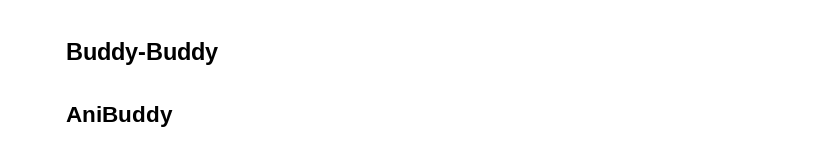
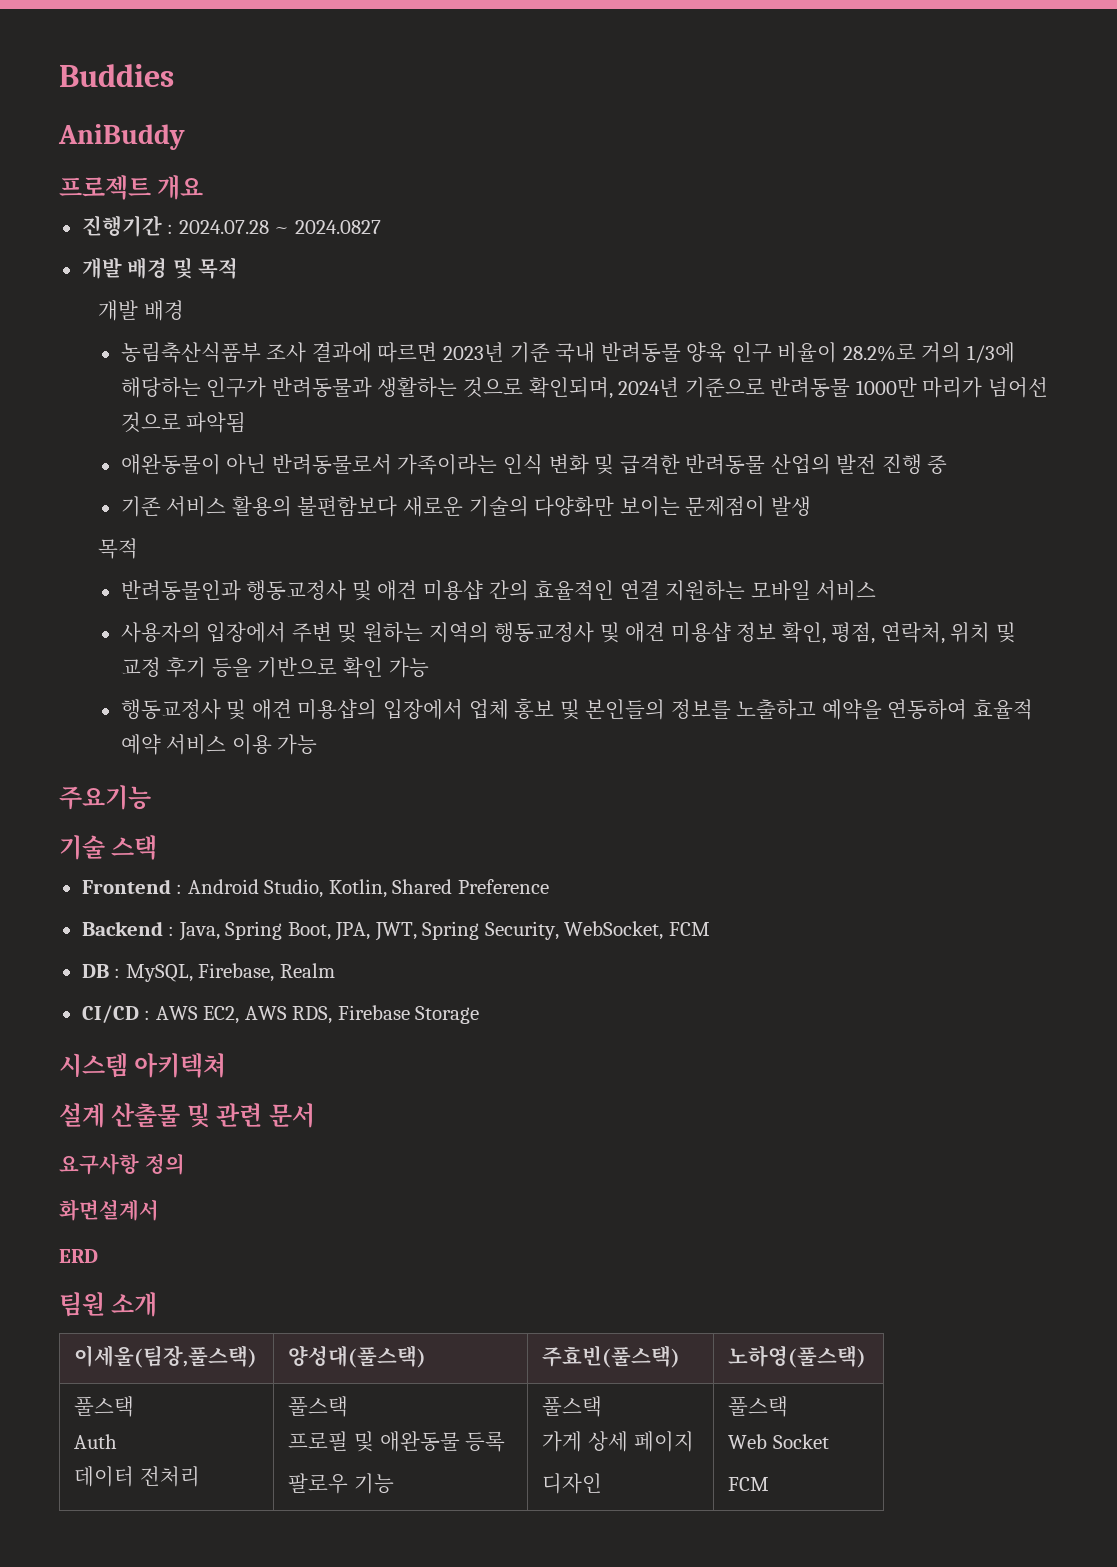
- Buddy-Buddy
+ Buddies
+ 프로젝트 개요
+ 진행기간 : 2024.07.28 ~ 2024.0827
+ 개발 배경 및 목적
+ 개발 배경
+ 농림축산식품부 조사 결과에 따르면 2023년 기준 국내 반려동물 양육 인구 비율이 28.2%로 거의 1/3에 해당하는 인구가 반려동물과 생활하는 것으로 확인되며, 2024년 기준으로 반려동물 1000만 마리가 넘어선 것으로 파악됨
+ 애완동물이 아닌 반려동물로서 가족이라는 인식 변화 및 급격한 반려동물 산업의 발전 진행 중
+ 기존 서비스 활용의 불편함보다 새로운 기술의 다양화만 보이는 문제점이 발생
+ 목적
+ 반려동물인과 행동교정사 및 애견 미용샵 간의 효율적인 연결 지원하는 모바일 서비스
+ 사용자의 입장에서 주변 및 원하는 지역의 행동교정사 및 애견 미용샵 정보 확인, 평점, 연락처, 위치 및 교정 후기 등을 기반으로 확인 가능
+ 행동교정사 및 애견 미용샵의 입장에서 업체 홍보 및 본인들의 정보를 노출하고 예약을 연동하여 효율적 예약 서비스 이용 가능
+ 주요기능
+ 기술 스택
+ Frontend : Android Studio, Kotlin, Shared Preference
+ Backend : Java, Spring Boot, JPA, JWT, Spring Security, WebSocket, FCM
+ DB : MySQL, Firebase, Realm
+ CI/CD : AWS EC2, AWS RDS, Firebase Storage
+ 시스템 아키텍쳐
+ 설계 산출물 및 관련 문서
+ 요구사항 정의
+ 화면설계서
+ ERD
+ 팀원 소개
+ 이세울(팀장,풀스택) | 양성대(풀스택) | 주효빈(풀스택) | 노하영(풀스택)
+ 풀스택
+ Auth
+ 데이터 전처리 | 풀스택
+ 프로필 및 애완동물 등록
+ 팔로우 기능 | 풀스택
+ 가게 상세 페이지
+ 디자인 | 풀스택
+ Web Socket
+ FCM

